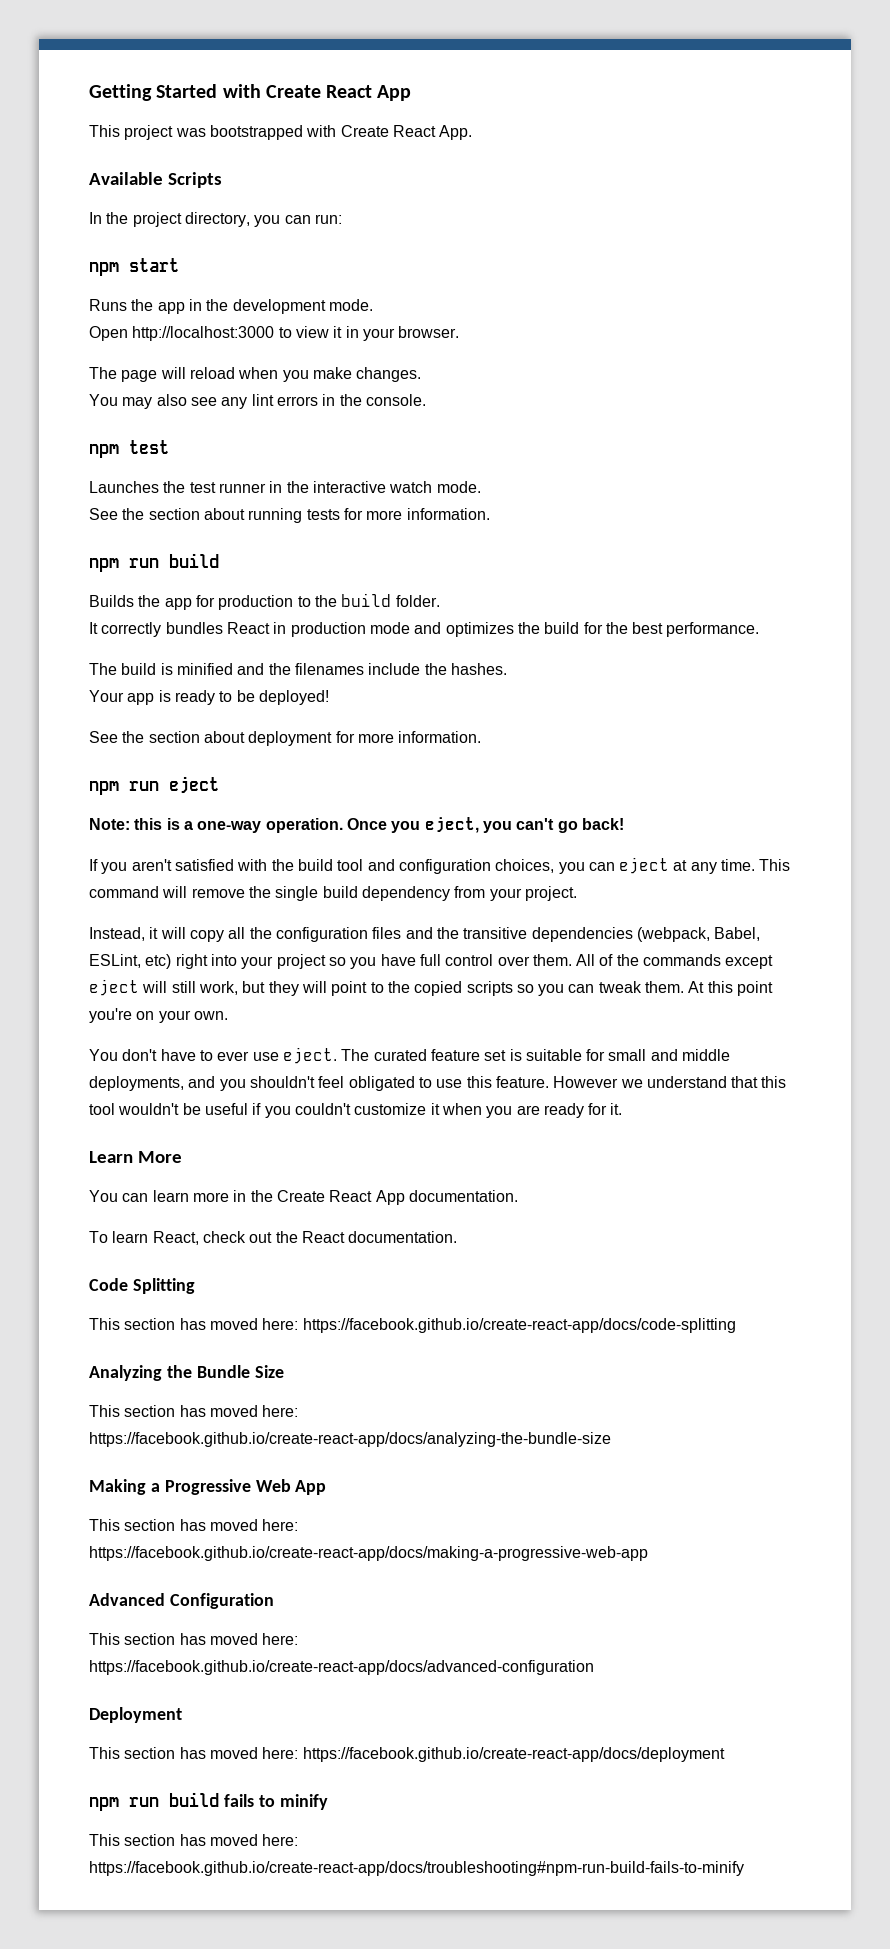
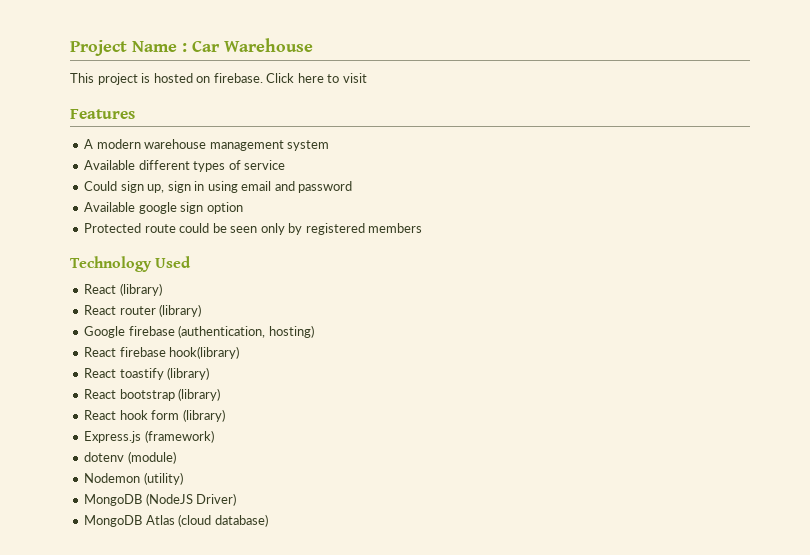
- Getting Started with Create React App
- This project was bootstrapped with Create React App.
- Available Scripts
- In the project directory, you can run:
- npm start
- Runs the app in the development mode.
- Open http://localhost:3000 to view it in your browser.
- The page will reload when you make changes.
- You may also see any lint errors in the console.
- npm test
- Launches the test runner in the interactive watch mode.
- See the section about running tests for more information.
- npm run build
- Builds the app for production to the build folder.
- It correctly bundles React in production mode and optimizes the build for the best performance.
- The build is minified and the filenames include the hashes.
- Your app is ready to be deployed!
- See the section about deployment for more information.
- npm run eject
- Note: this is a one-way operation. Once you eject, you can't go back!
- If you aren't satisfied with the build tool and configuration choices, you can eject at any time. This command will remove the single build dependency from your project.
- Instead, it will copy all the configuration files and the transitive dependencies (webpack, Babel, ESLint, etc) right into your project so you have full control over them. All of the commands except eject will still work, but they will point to the copied scripts so you can tweak them. At this point you're on your own.
- You don't have to ever use eject. The curated feature set is suitable for small and middle deployments, and you shouldn't feel obligated to use this feature. However we understand that this tool wouldn't be useful if you couldn't customize it when you are ready for it.
- Learn More
- You can learn more in the Create React App documentation.
- To learn React, check out the React documentation.
- Code Splitting
- This section has moved here: https://facebook.github.io/create-react-app/docs/code-splitting
- Analyzing the Bundle Size
- This section has moved here: https://facebook.github.io/create-react-app/docs/analyzing-the-bundle-size
- Making a Progressive Web App
- This section has moved here: https://facebook.github.io/create-react-app/docs/making-a-progressive-web-app
- Advanced Configuration
- This section has moved here: https://facebook.github.io/create-react-app/docs/advanced-configuration
- Deployment
- This section has moved here: https://facebook.github.io/create-react-app/docs/deployment
- npm run build fails to minify
- This section has moved here: https://facebook.github.io/create-react-app/docs/troubleshooting#npm-run-build-fails-to-minify
+ Project Name : Car Warehouse
+ This project is hosted on firebase. Click here to visit
+ Features
+ A modern warehouse management system
+ Available different types of service
+ Could sign up, sign in using email and password
+ Available google sign option
+ Protected route could be seen only by registered members
+ Technology Used
+ React (library)
+ React router (library)
+ Google firebase (authentication, hosting)
+ React firebase hook(library)
+ React toastify (library)
+ React bootstrap (library)
+ React hook form (library)
+ Express.js (framework)
+ dotenv (module)
+ Nodemon (utility)
+ MongoDB (NodeJS Driver)
+ MongoDB Atlas (cloud database)

